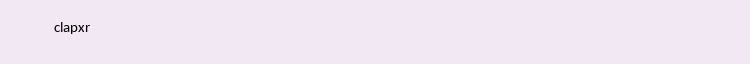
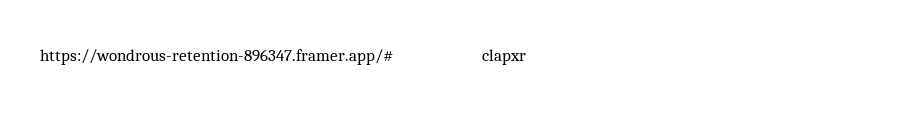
- clapxr
+ https://wondrous-retention-896347.framer.app/# clapxr

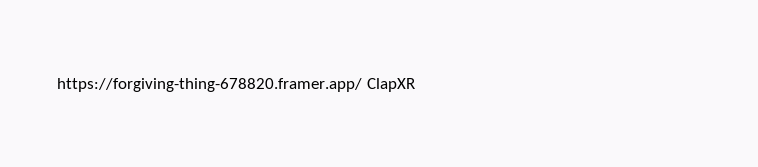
- https://wondrous-retention-896347.framer.app/# clapxr
+ https://forgiving-thing-678820.framer.app/ ClapXR

